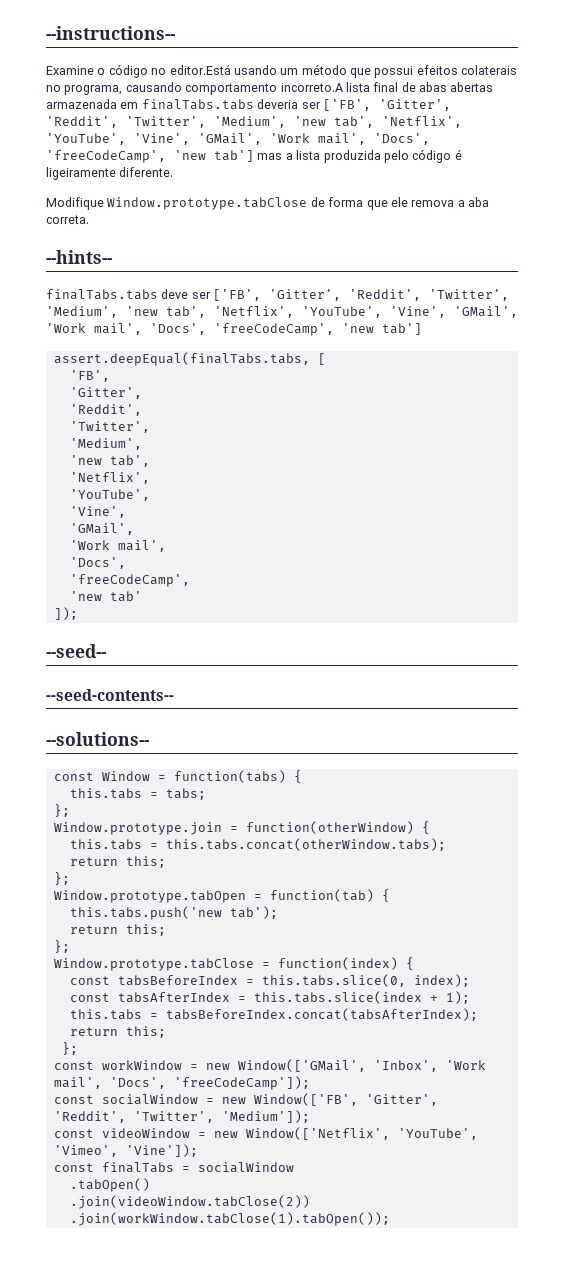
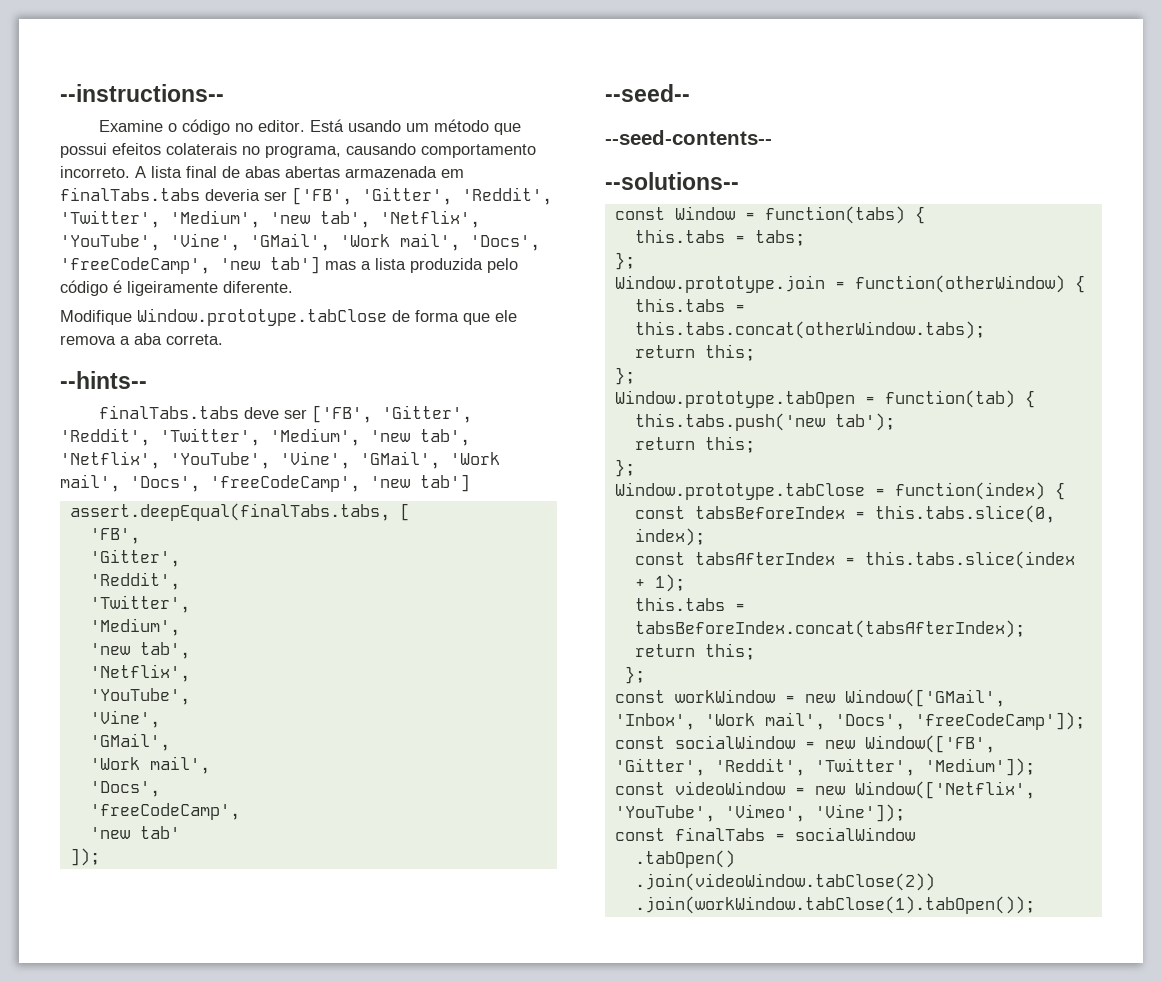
- Examine o código no editor.Está usando um método que possui efeitos colaterais no programa, causando comportamento incorreto.A lista final de abas abertas armazenada em finalTabs.tabs deveria ser ['FB', 'Gitter', 'Reddit', 'Twitter', 'Medium', 'new tab', 'Netflix', 'YouTube', 'Vine', 'GMail', 'Work mail', 'Docs', 'freeCodeCamp', 'new tab'] mas a lista produzida pelo código é ligeiramente diferente.
+ Examine o código no editor. Está usando um método que possui efeitos colaterais no programa, causando comportamento incorreto. A lista final de abas abertas armazenada em finalTabs.tabs deveria ser ['FB', 'Gitter', 'Reddit', 'Twitter', 'Medium', 'new tab', 'Netflix', 'YouTube', 'Vine', 'GMail', 'Work mail', 'Docs', 'freeCodeCamp', 'new tab'] mas a lista produzida pelo código é ligeiramente diferente.

